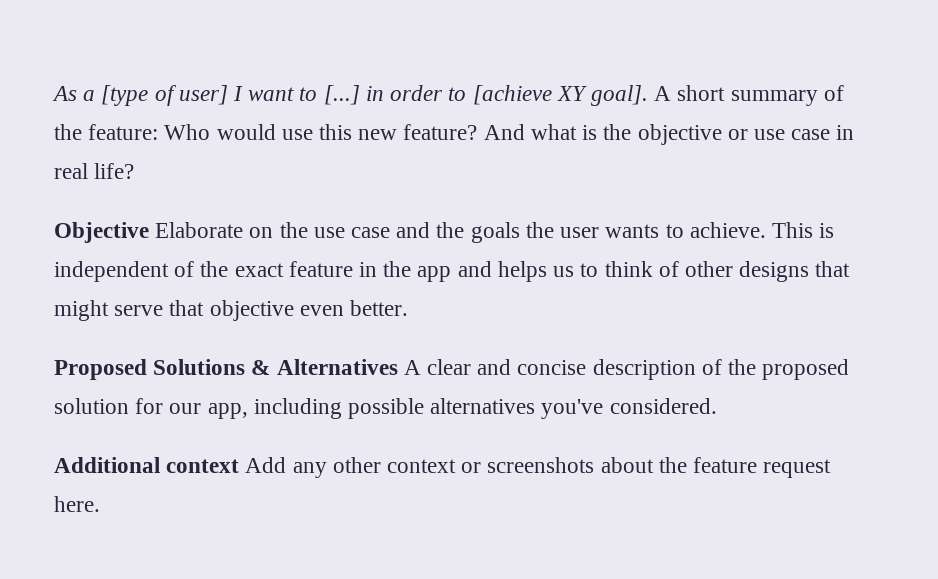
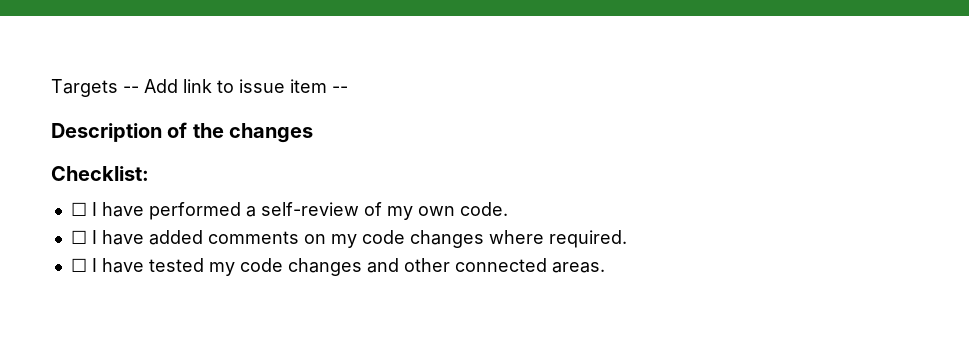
- As a [type of user] I want to [...] in order to [achieve XY goal]. A short summary of the feature: Who would use this new feature? And what is the objective or use case in real life?
- Objective Elaborate on the use case and the goals the user wants to achieve. This is independent of the exact feature in the app and helps us to think of other designs that might serve that objective even better.
- Proposed Solutions & Alternatives A clear and concise description of the proposed solution for our app, including possible alternatives you've considered.
- Additional context Add any other context or screenshots about the feature request here.
+ Targets -- Add link to issue item --
+ Description of the changes
+ Checklist:
+ ☐ I have performed a self-review of my own code.
+ ☐ I have added comments on my code changes where required.
+ ☐ I have tested my code changes and other connected areas.

